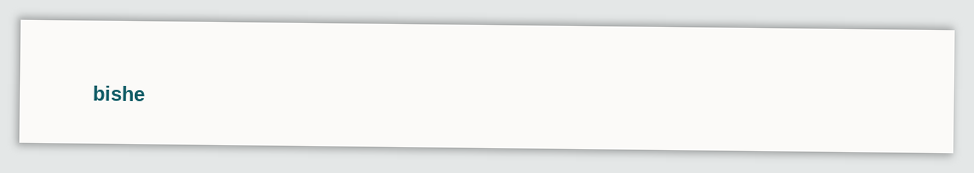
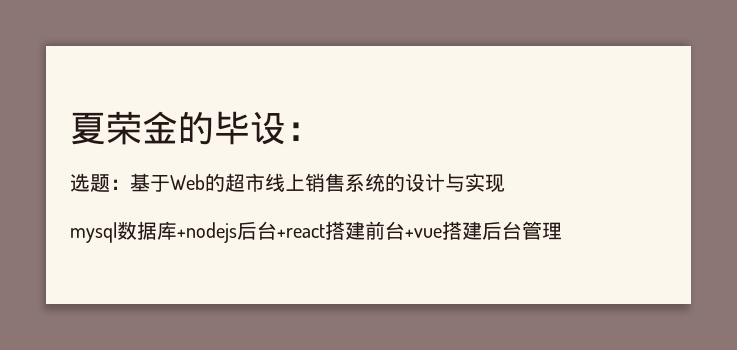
- bishe
+ 夏荣金的毕设：
+ 选题：基于Web的超市线上销售系统的设计与实现
+ mysql数据库+nodejs后台+react搭建前台+vue搭建后台管理

